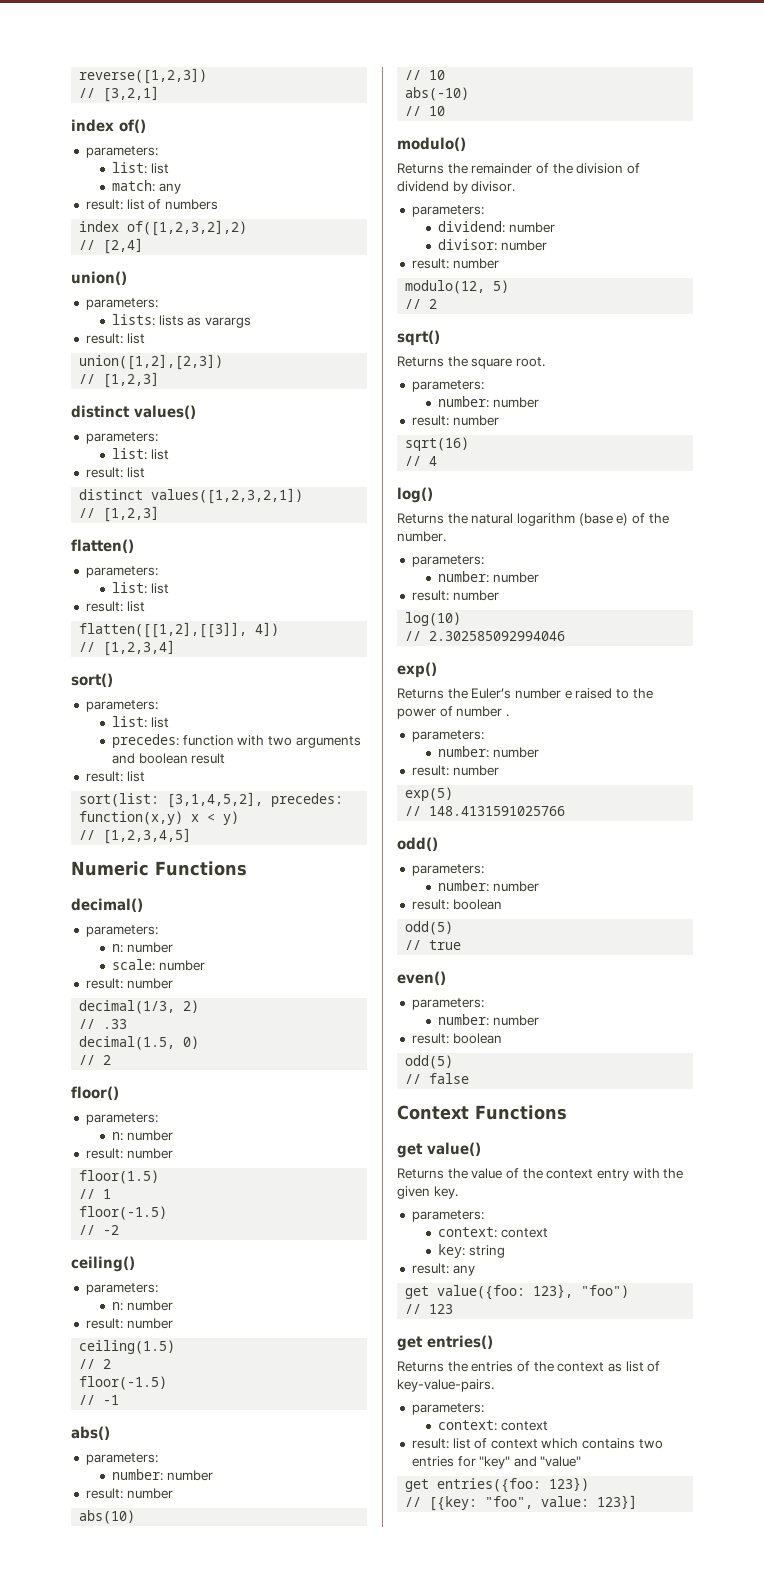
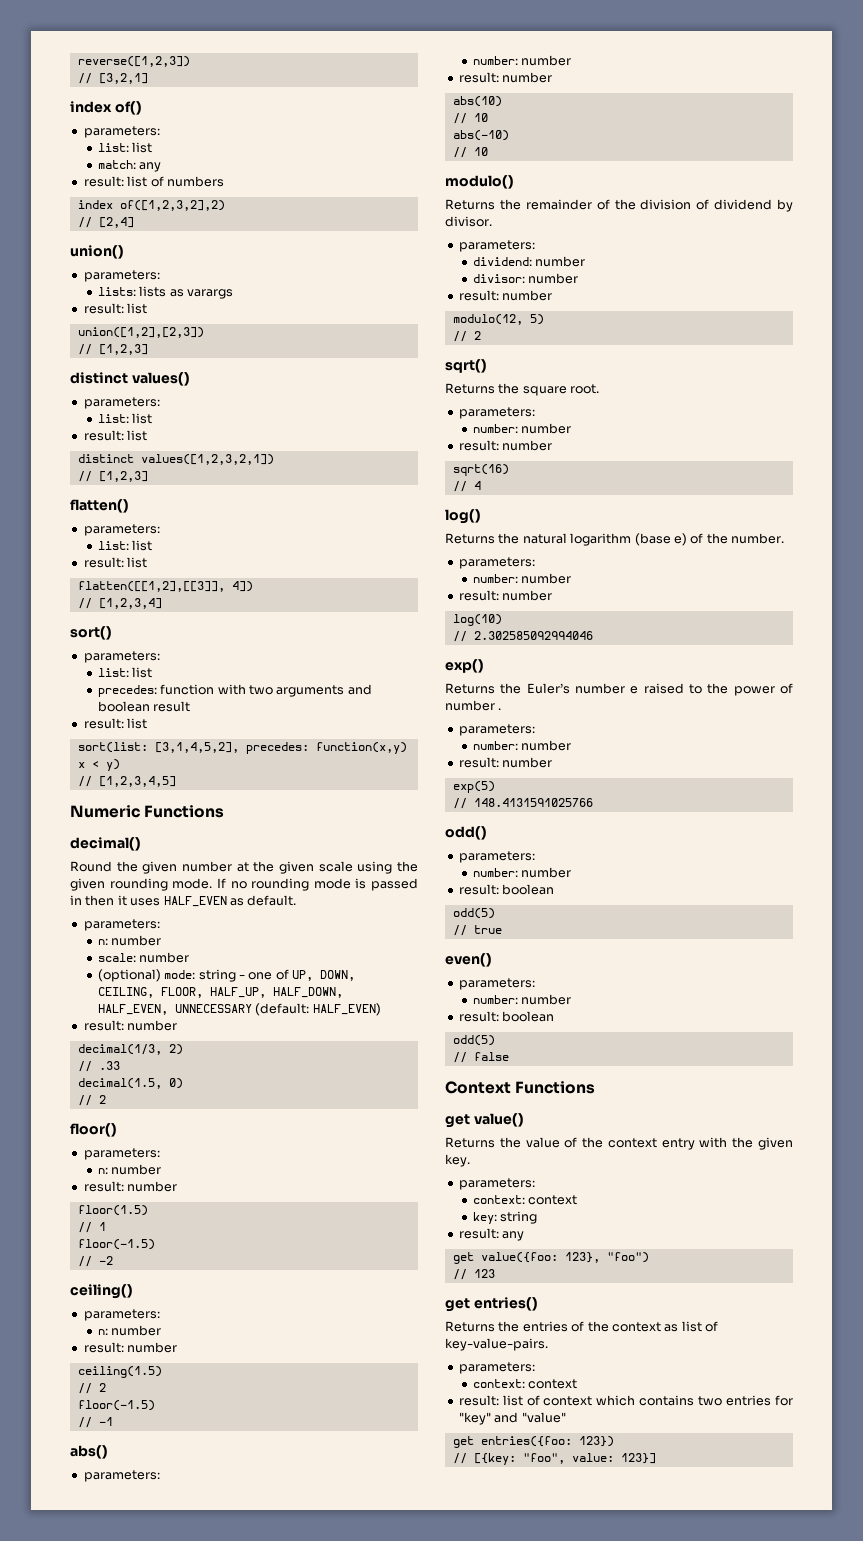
+ Round the given number at the given scale using the given rounding mode. If no rounding mode is passed in then it uses HALF_EVEN as default.
+ (optional) mode: string - one of UP, DOWN, CEILING, FLOOR, HALF_UP, HALF_DOWN, HALF_EVEN, UNNECESSARY (default: HALF_EVEN)

